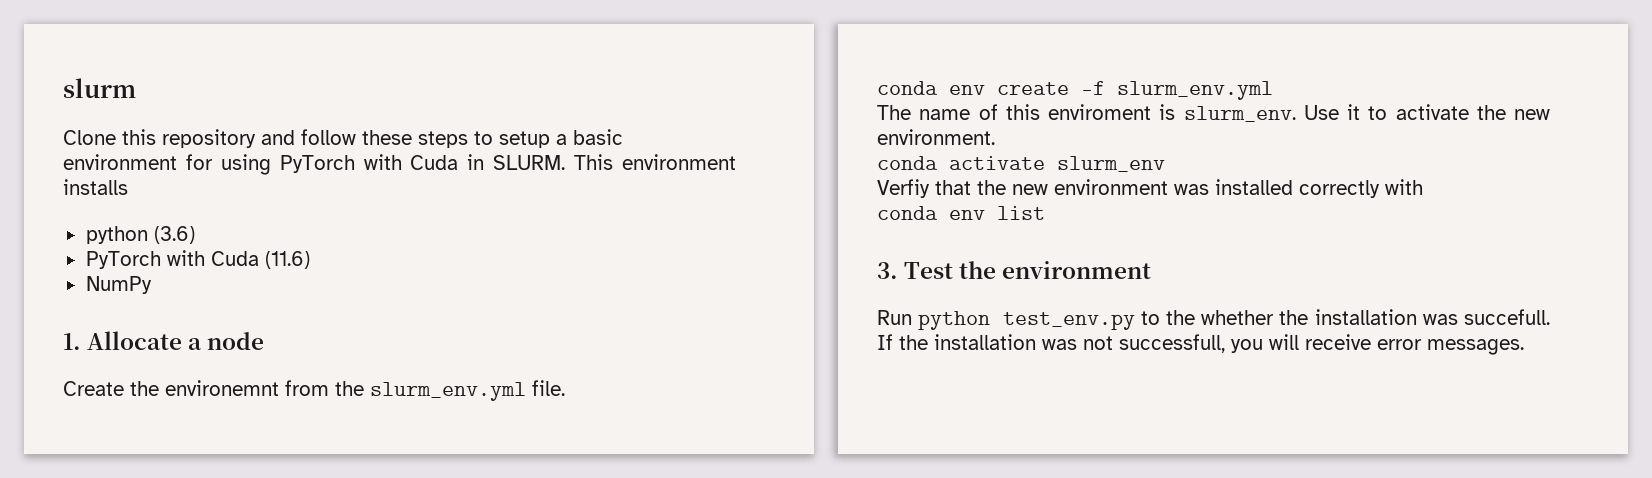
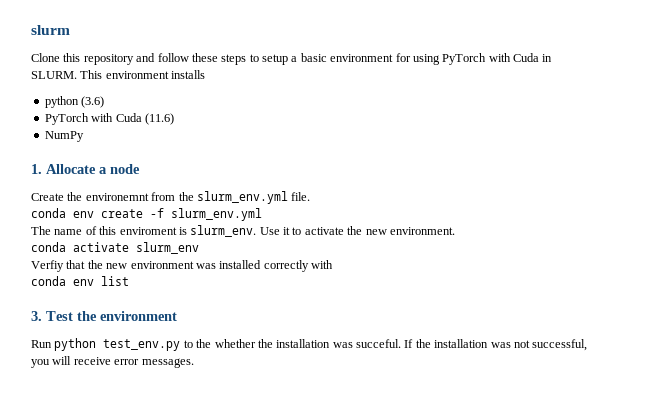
- Run python test_env.py to the whether the installation was succefull.
+ Run python test_env.py to the whether the installation was succeful.
- If the installation was not successfull, you will receive error messages.
+ If the installation was not successful, you will receive error messages.

